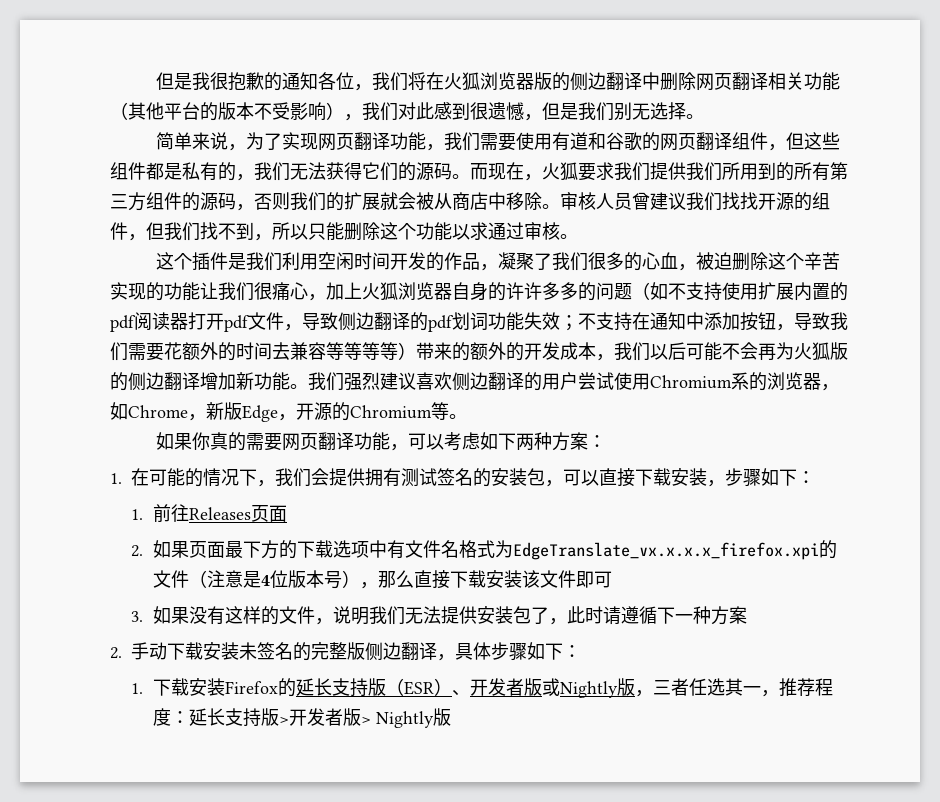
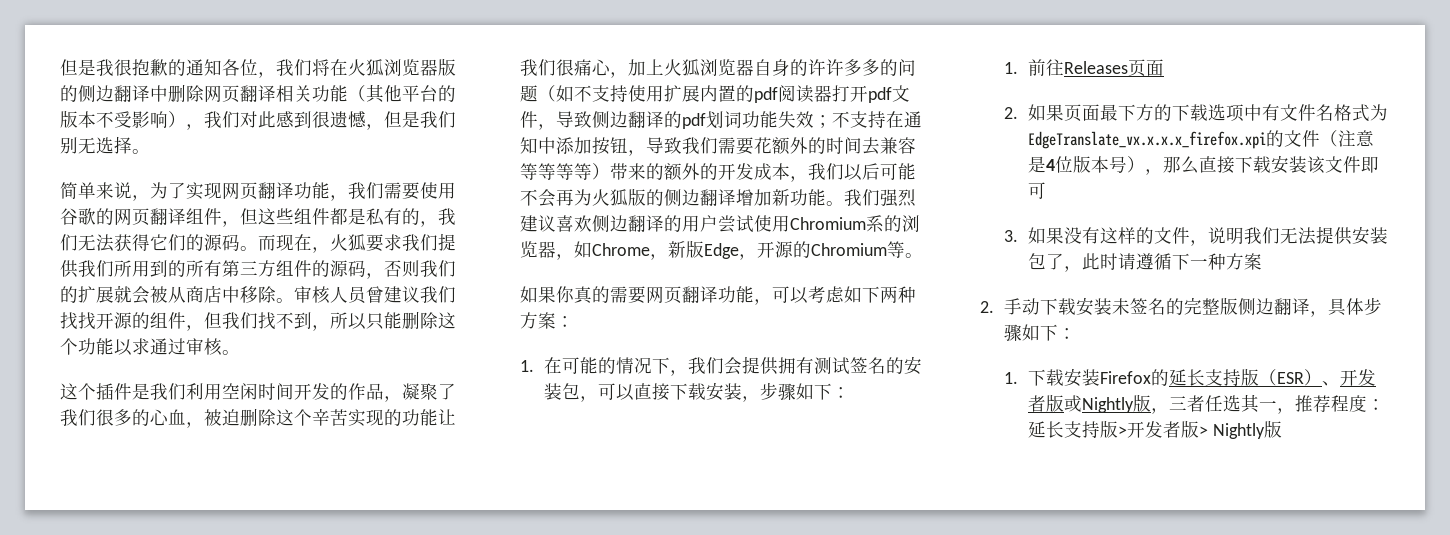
- 简单来说，为了实现网页翻译功能，我们需要使用有道和谷歌的网页翻译组件，但这些组件都是私有的，我们无法获得它们的源码。
+ 简单来说，为了实现网页翻译功能，我们需要使用谷歌的网页翻译组件，但这些组件都是私有的，我们无法获得它们的源码。

